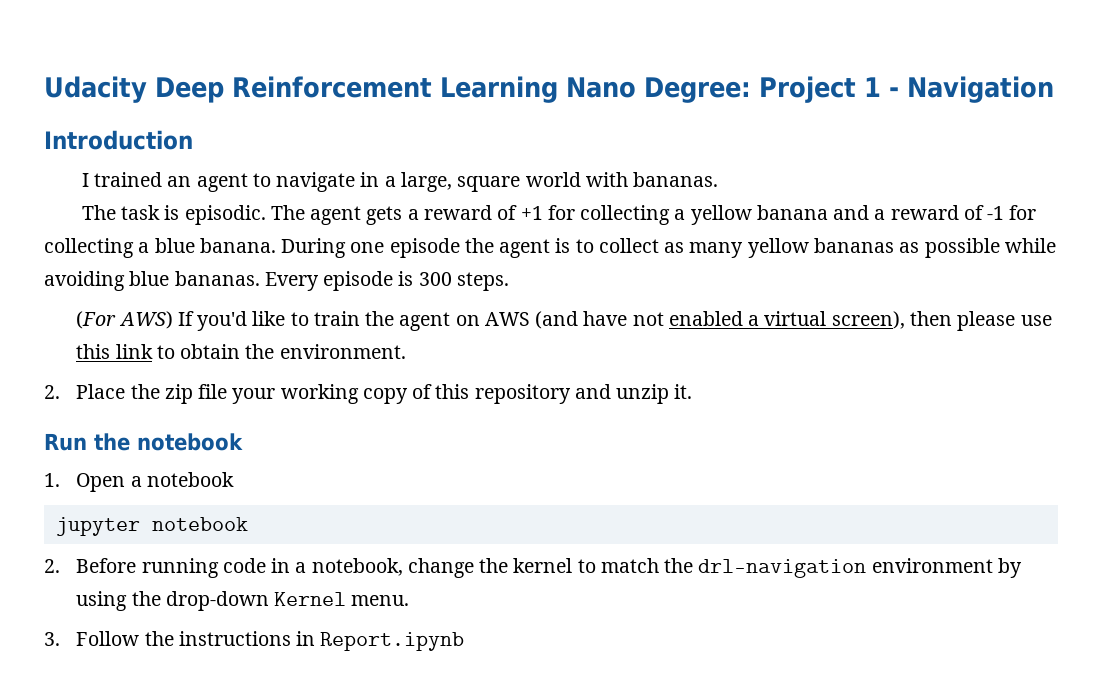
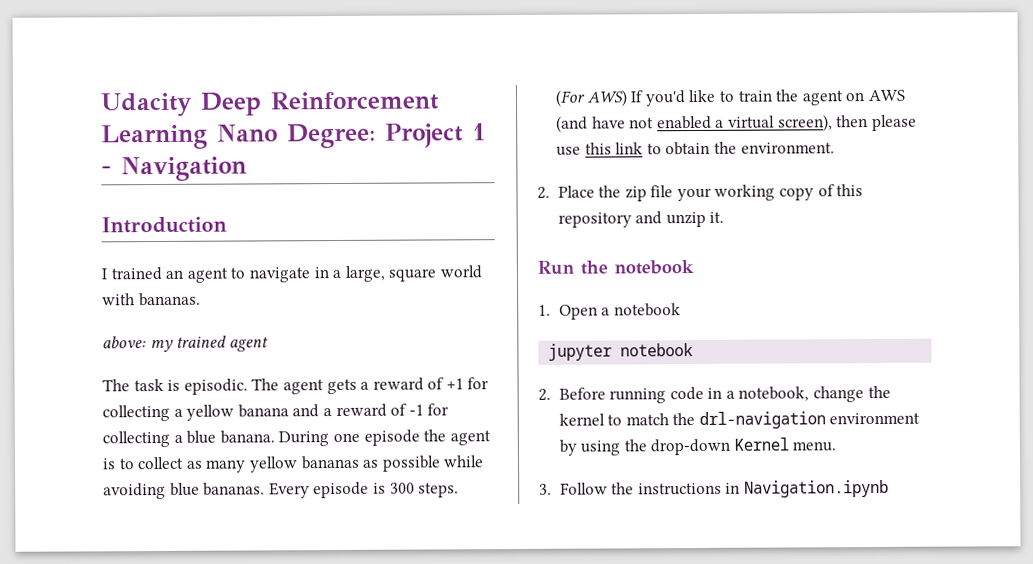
+ above: my trained agent
- 3. Follow the instructions in Report.ipynb
+ 3. Follow the instructions in Navigation.ipynb

